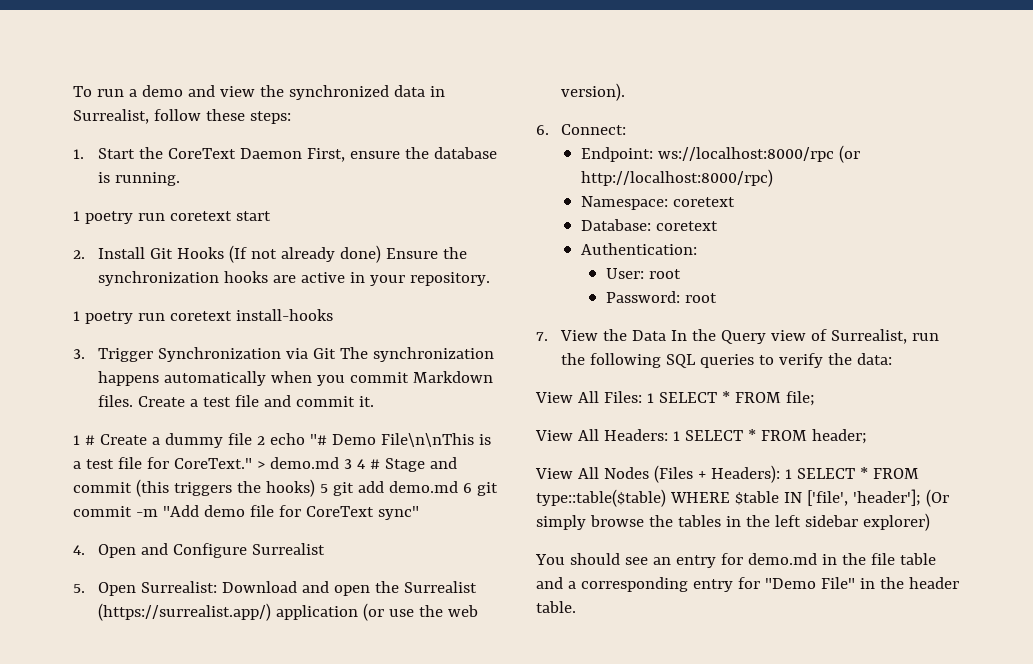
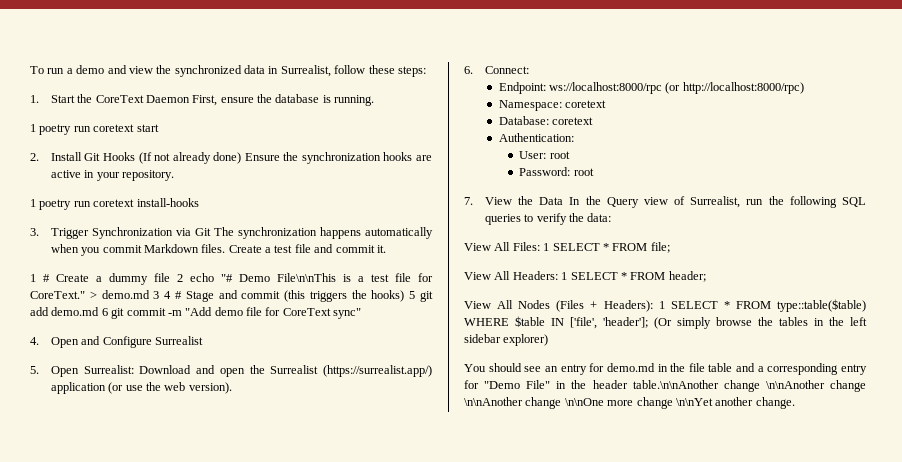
- You should see an entry for demo.md in the file table and a corresponding entry for "Demo File" in the header table.
+ You should see an entry for demo.md in the file table and a corresponding entry for "Demo File" in the header table.\n\nAnother change \n\nAnother change \n\nAnother change \n\nOne more change \n\nYet another change.

